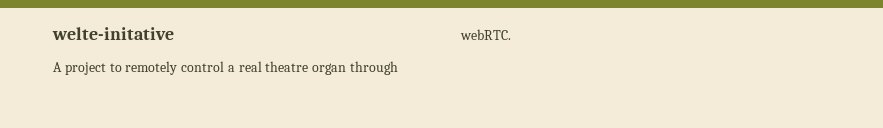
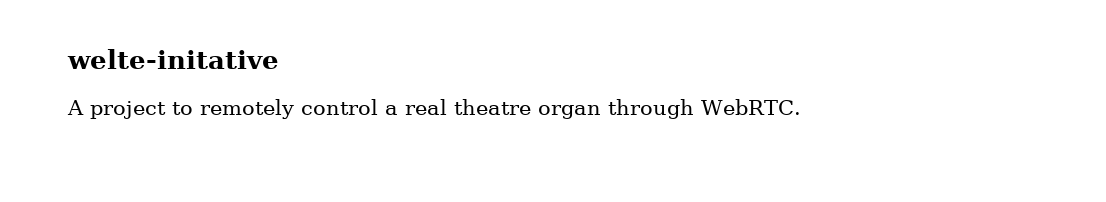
- A project to remotely control a real theatre organ through webRTC.
+ A project to remotely control a real theatre organ through WebRTC.

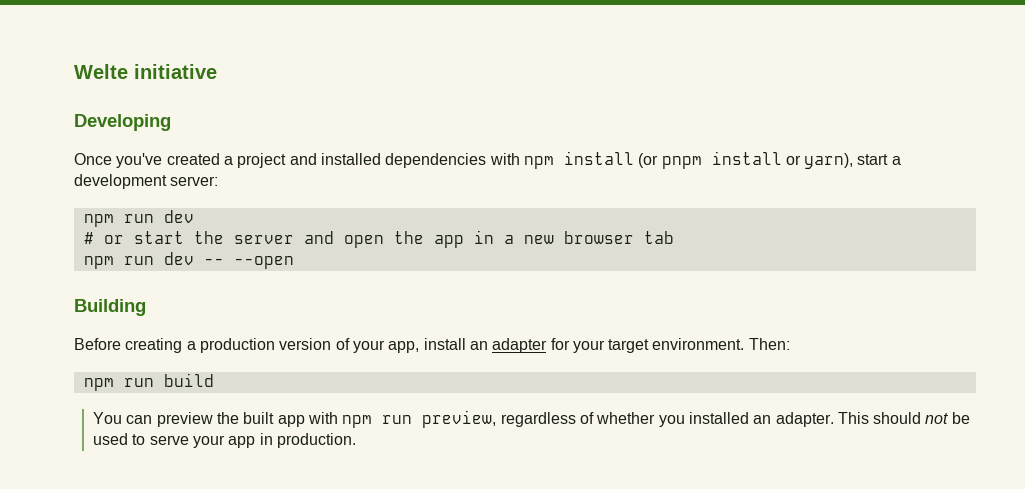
- welte-initative
- A project to remotely control a real theatre organ through WebRTC.
+ Welte initiative
+ Developing
+ Once you've created a project and installed dependencies with npm install (or pnpm install or yarn), start a development server:
+ npm run dev
+ # or start the server and open the app in a new browser tab
+ npm run dev -- --open
+ Building
+ Before creating a production version of your app, install an adapter for your target environment. Then:
+ npm run build
+ You can preview the built app with npm run preview, regardless of whether you installed an adapter. This should not be used to serve your app in production.

